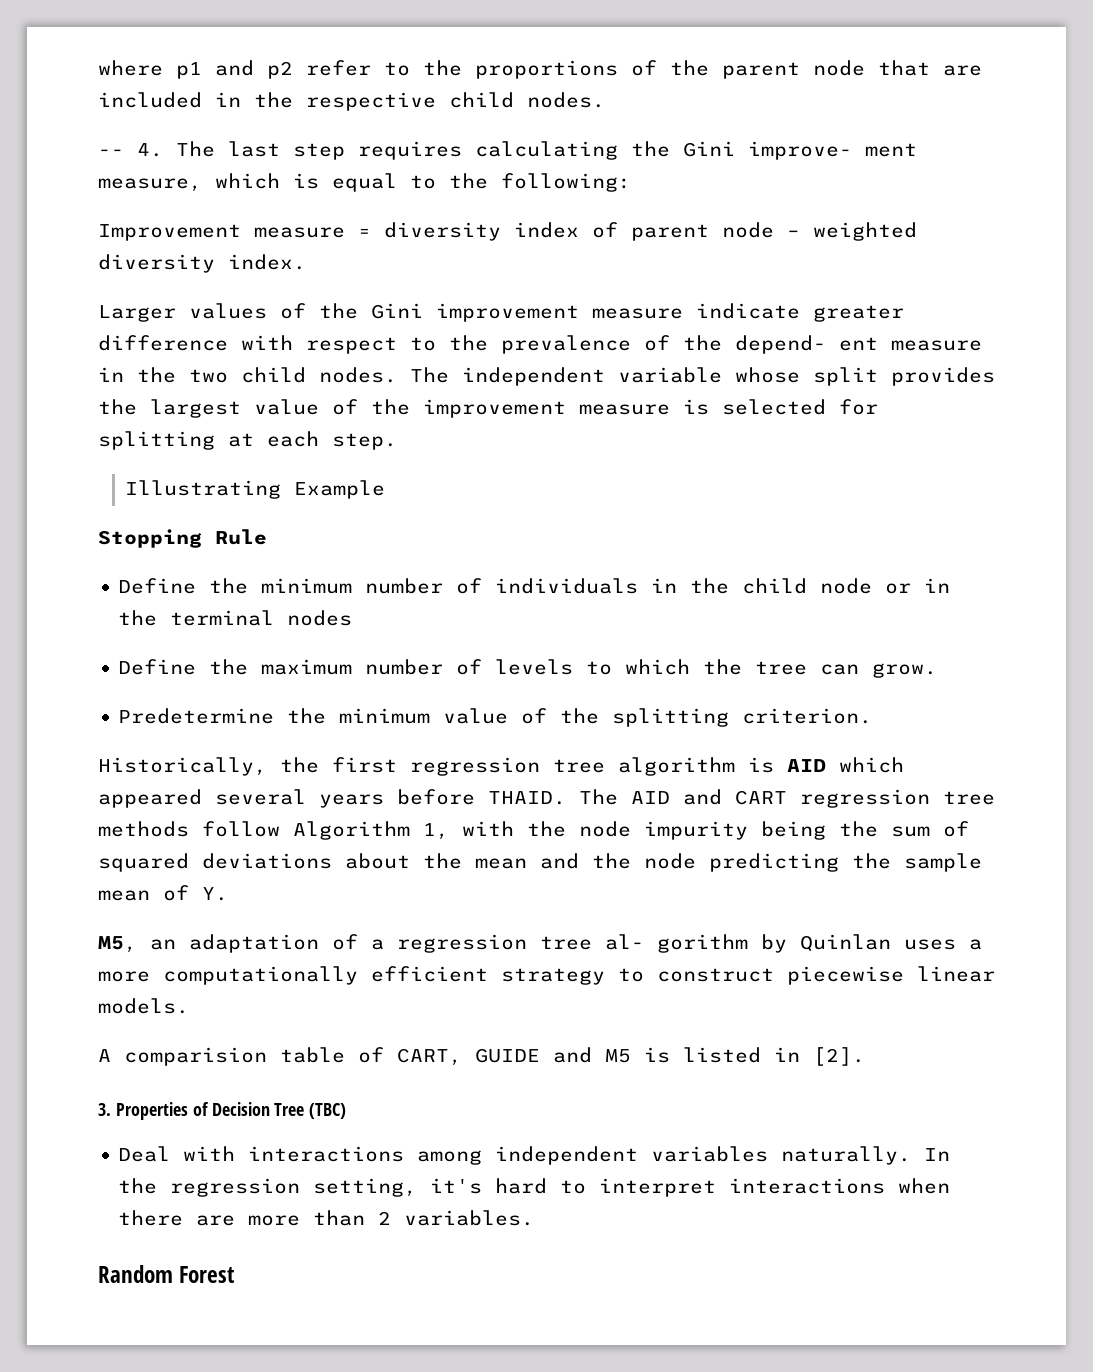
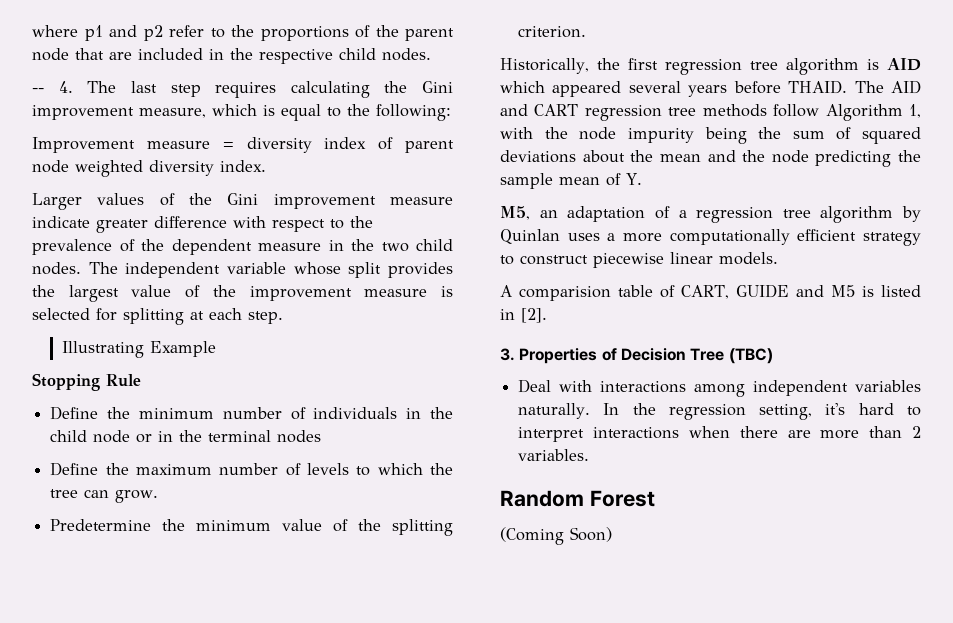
- -- 4. The last step requires calculating the Gini improve- ment measure, which is equal to the following:
+ -- 4. The last step requires calculating the Gini improvement measure, which is equal to the following:
- Improvement measure = diversity index of parent node – weighted diversity index.
+ Improvement measure = diversity index of parent node weighted diversity index.
- Larger values of the Gini improvement measure indicate greater difference with respect to the prevalence of the depend- ent measure in the two child nodes.
+ Larger values of the Gini improvement measure indicate greater difference with respect to the prevalence of the dependent measure in the two child nodes.
- M5, an adaptation of a regression tree al- gorithm by Quinlan uses a more computationally efficient strategy to construct piecewise linear models.
+ M5, an adaptation of a regression tree algorithm by Quinlan uses a more computationally efficient strategy to construct piecewise linear models.
+ (Coming Soon)

